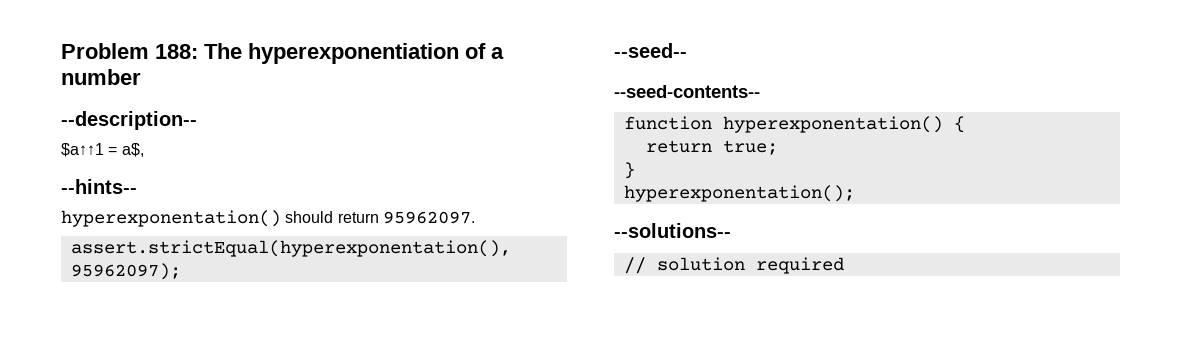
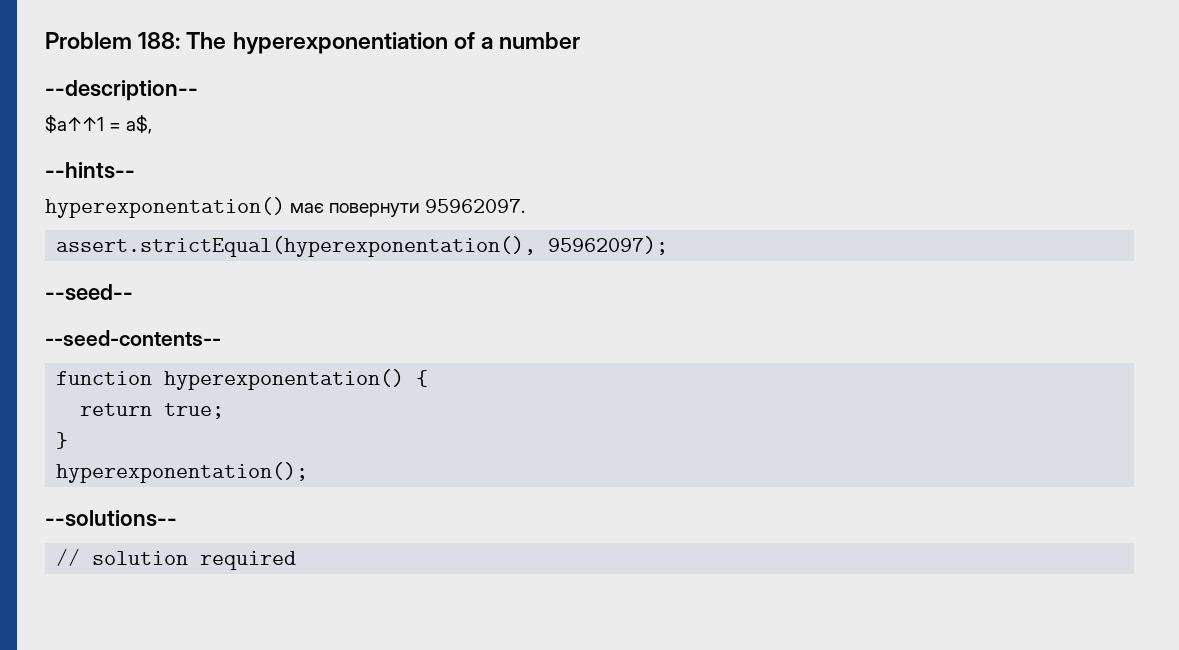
- hyperexponentation() should return 95962097.
+ hyperexponentation() має повернути 95962097.

